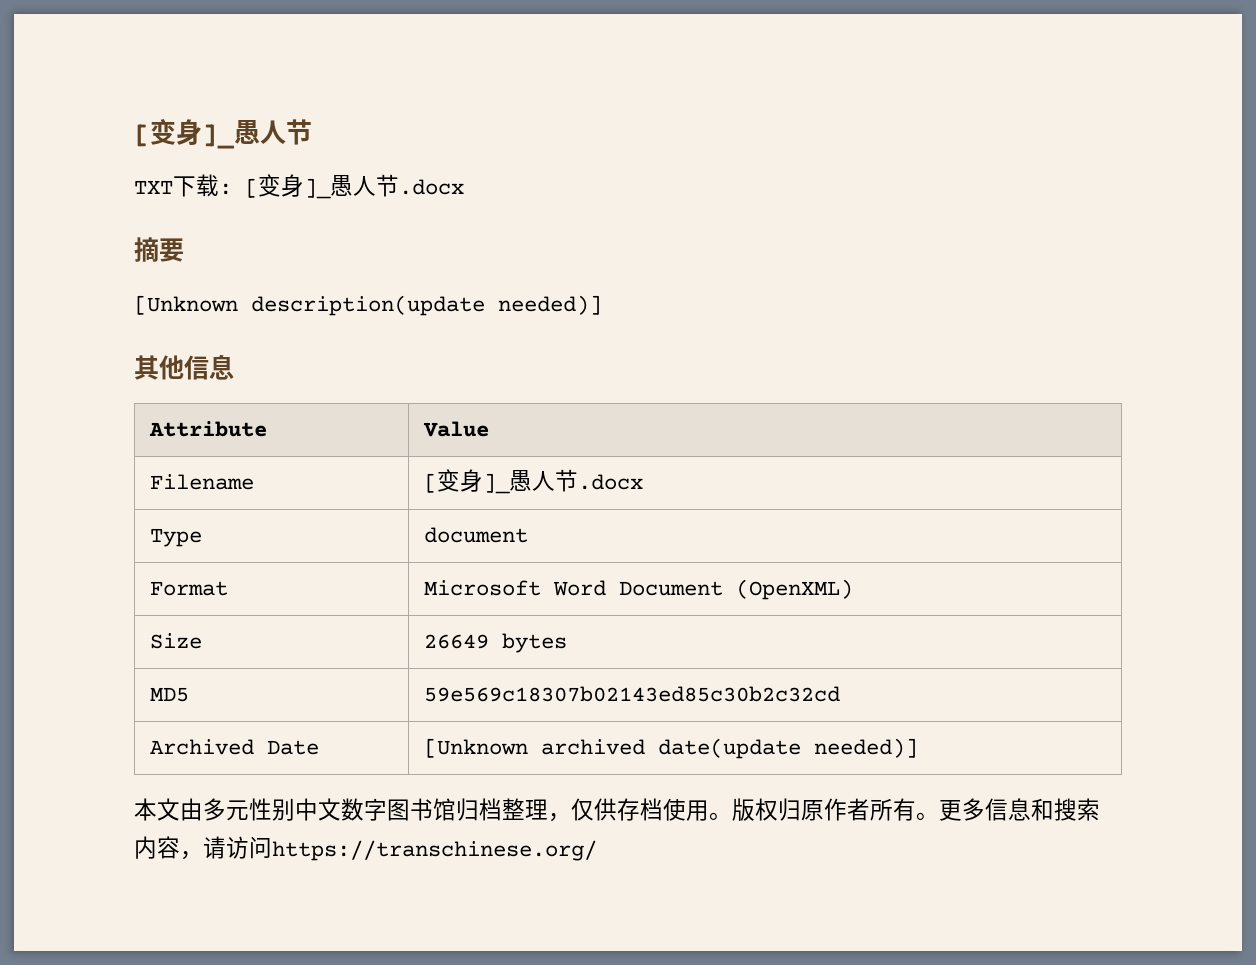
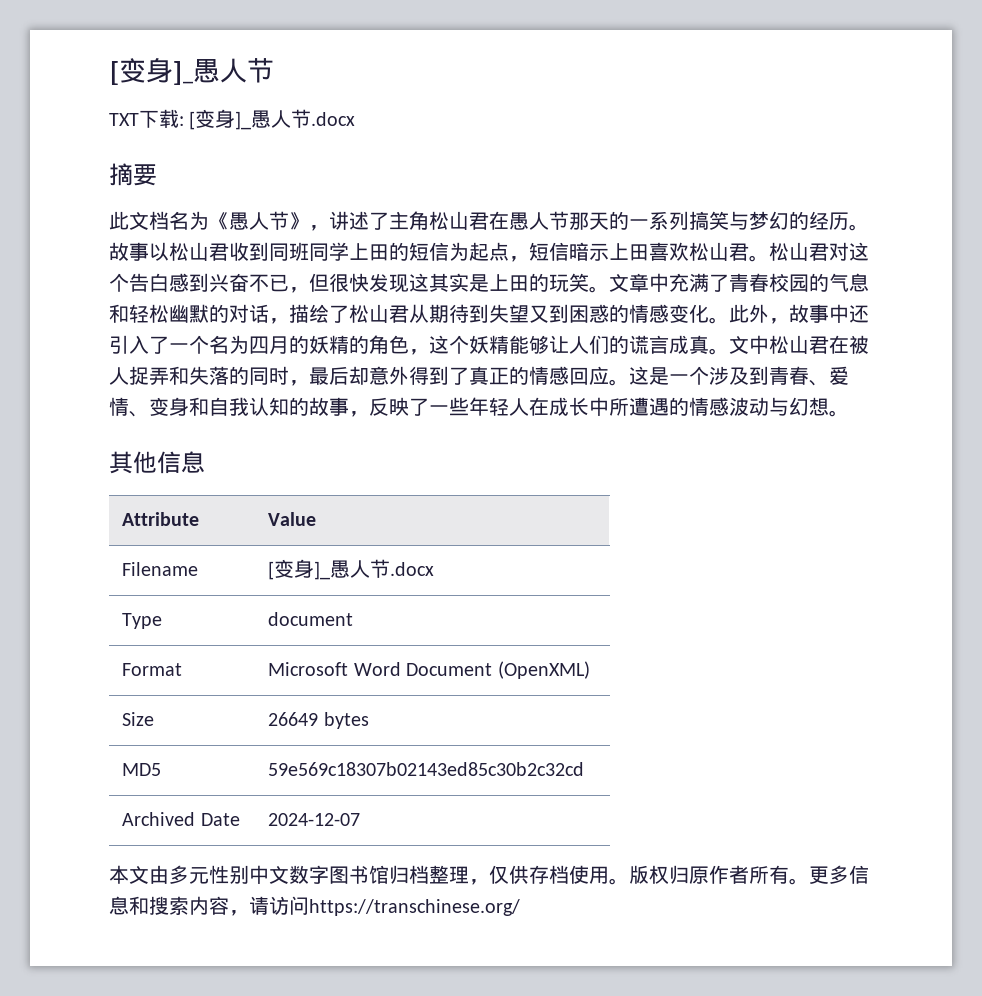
- [Unknown description(update needed)]
+ 此文档名为《愚人节》，讲述了主角松山君在愚人节那天的一系列搞笑与梦幻的经历。故事以松山君收到同班同学上田的短信为起点，短信暗示上田喜欢松山君。松山君对这个告白感到兴奋不已，但很快发现这其实是上田的玩笑。文章中充满了青春校园的气息和轻松幽默的对话，描绘了松山君从期待到失望又到困惑的情感变化。此外，故事中还引入了一个名为四月的妖精的角色，这个妖精能够让人们的谎言成真。文中松山君在被人捉弄和失落的同时，最后却意外得到了真正的情感回应。这是一个涉及到青春、爱情、变身和自我认知的故事，反映了一些年轻人在成长中所遭遇的情感波动与幻想。
- Archived Date | [Unknown archived date(update needed)]
+ Archived Date | 2024-12-07

